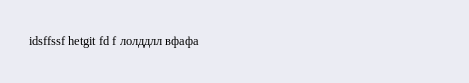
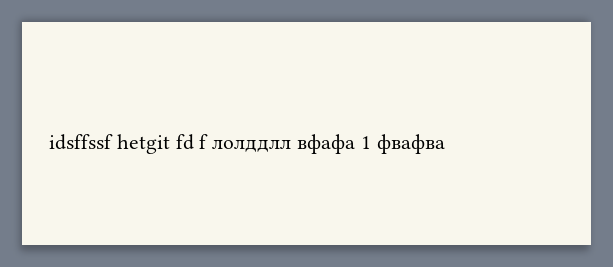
- idsffssf hetgit fd f лолддлл вфафа
+ idsffssf hetgit fd f лолддлл вфафа 1 фвафва

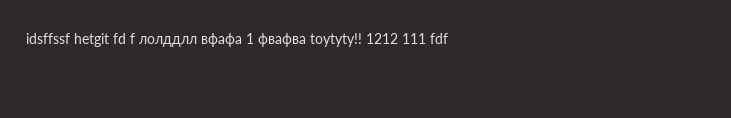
- idsffssf hetgit fd f лолддлл вфафа 1 фвафва
+ idsffssf hetgit fd f лолддлл вфафа 1 фвафва toytyty!! 1212 111 fdf

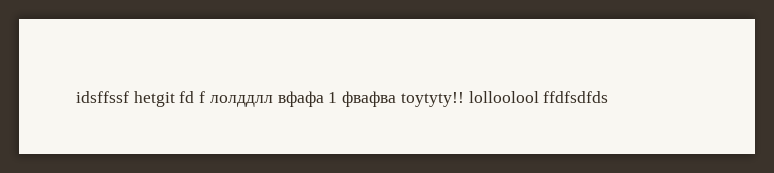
- idsffssf hetgit fd f лолддлл вфафа 1 фвафва toytyty!! 1212 111 fdf
+ idsffssf hetgit fd f лолддлл вфафа 1 фвафва toytyty!! lolloolool ffdfsdfds

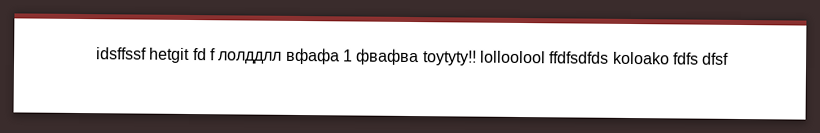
- idsffssf hetgit fd f лолддлл вфафа 1 фвафва toytyty!! lolloolool ffdfsdfds
+ idsffssf hetgit fd f лолддлл вфафа 1 фвафва toytyty!! lolloolool ffdfsdfds koloako fdfs dfsf

